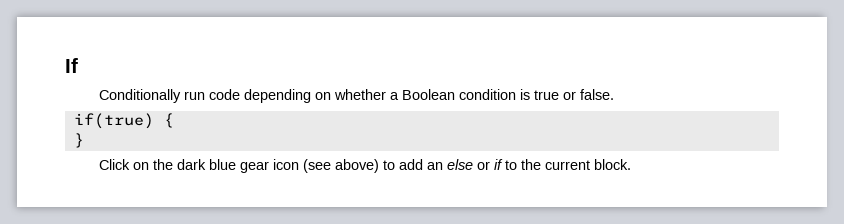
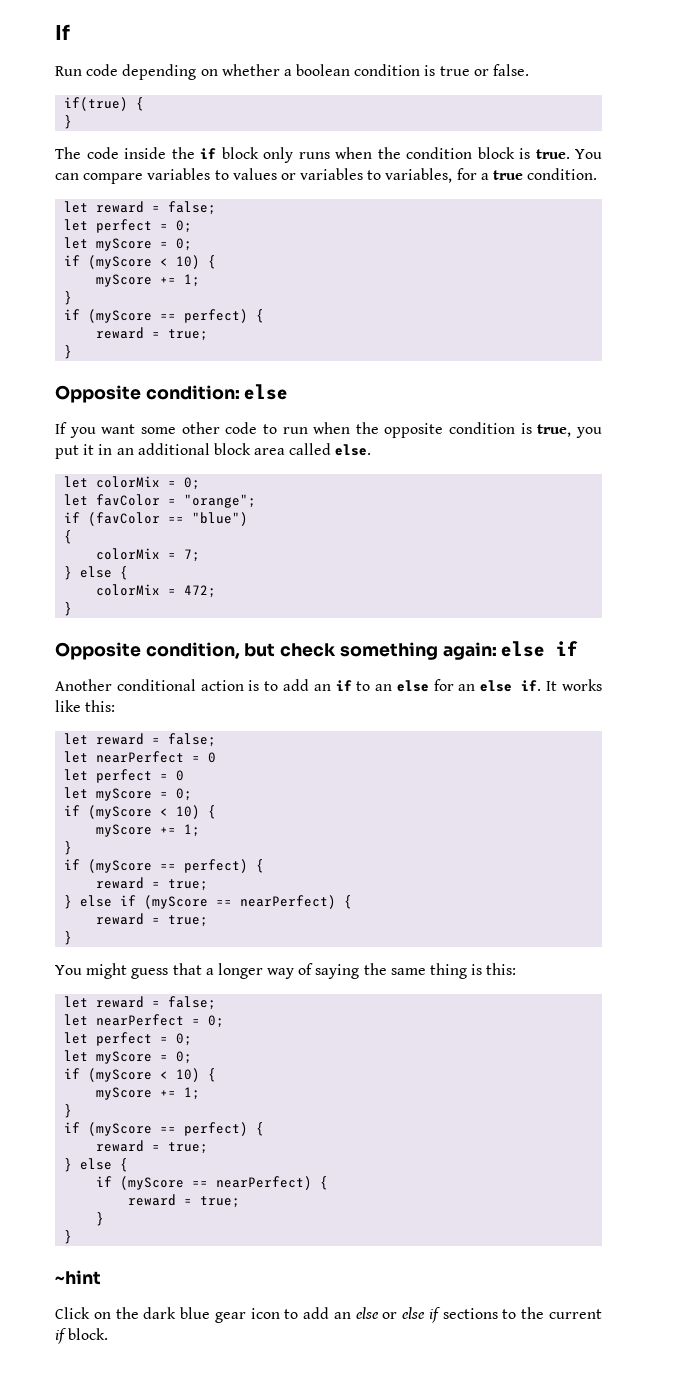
- Conditionally run code depending on whether a Boolean condition is true or false.
+ Run code depending on whether a boolean condition is true or false.
+ The code inside the if block only runs when the condition block is true. You can compare variables to values or variables to variables, for a true condition.
+ let reward = false;
+ let perfect = 0;
+ let myScore = 0;
+ if (myScore < 10) {
+ myScore += 1;
+ }
+ if (myScore == perfect) {
+ reward = true;
+ }
+ Opposite condition: else
+ If you want some other code to run when the opposite condition is true, you put it in an additional block area called else.
+ let colorMix = 0;
+ let favColor = "orange";
+ if (favColor == "blue")
+ {
+ colorMix = 7;
+ } else {
+ colorMix = 472;
+ }
+ Opposite condition, but check something again: else if
+ Another conditional action is to add an if to an else for an else if. It works like this:
+ let reward = false;
+ let nearPerfect = 0
+ let perfect = 0
+ let myScore = 0;
+ if (myScore < 10) {
+ myScore += 1;
+ }
+ if (myScore == perfect) {
+ reward = true;
+ } else if (myScore == nearPerfect) {
+ reward = true;
+ }
+ You might guess that a longer way of saying the same thing is this:
+ let reward = false;
+ let nearPerfect = 0;
+ let perfect = 0;
+ let myScore = 0;
+ if (myScore < 10) {
+ myScore += 1;
+ }
+ if (myScore == perfect) {
+ reward = true;
+ } else {
+ if (myScore == nearPerfect) {
+ reward = true;
+ }
+ }
+ ~hint
- Click on the dark blue gear icon (see above) to add an else or if to the current block.
+ Click on the dark blue gear icon to add an else or else if sections to the current if block.

